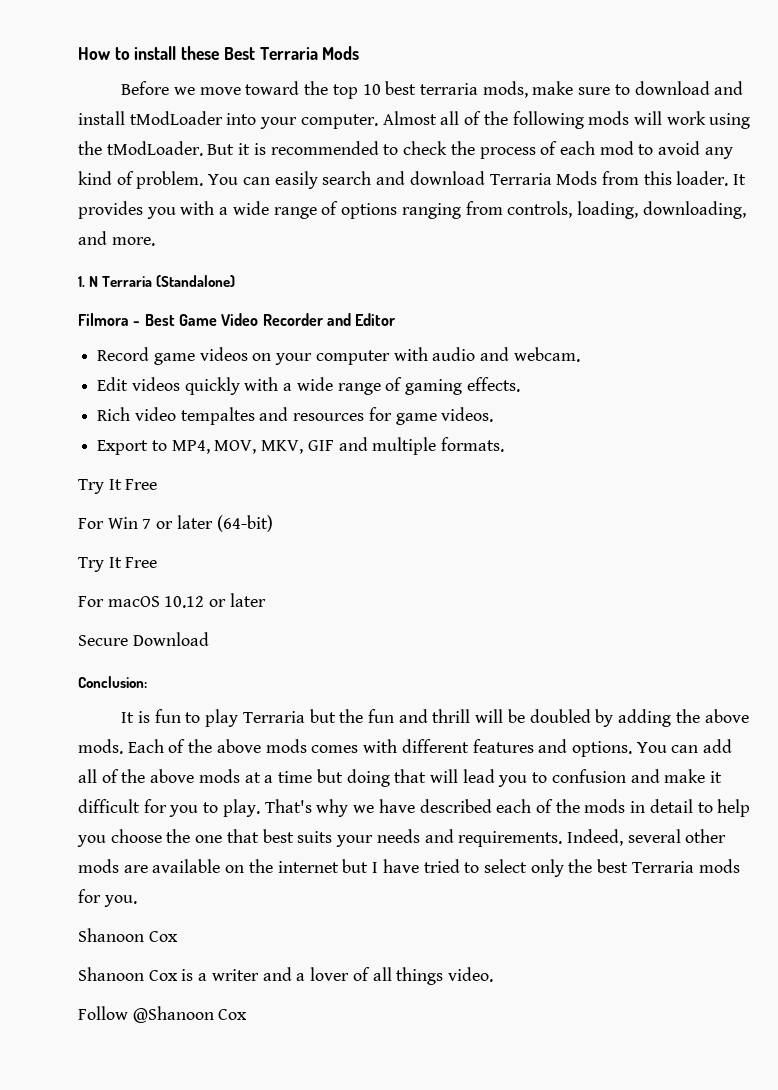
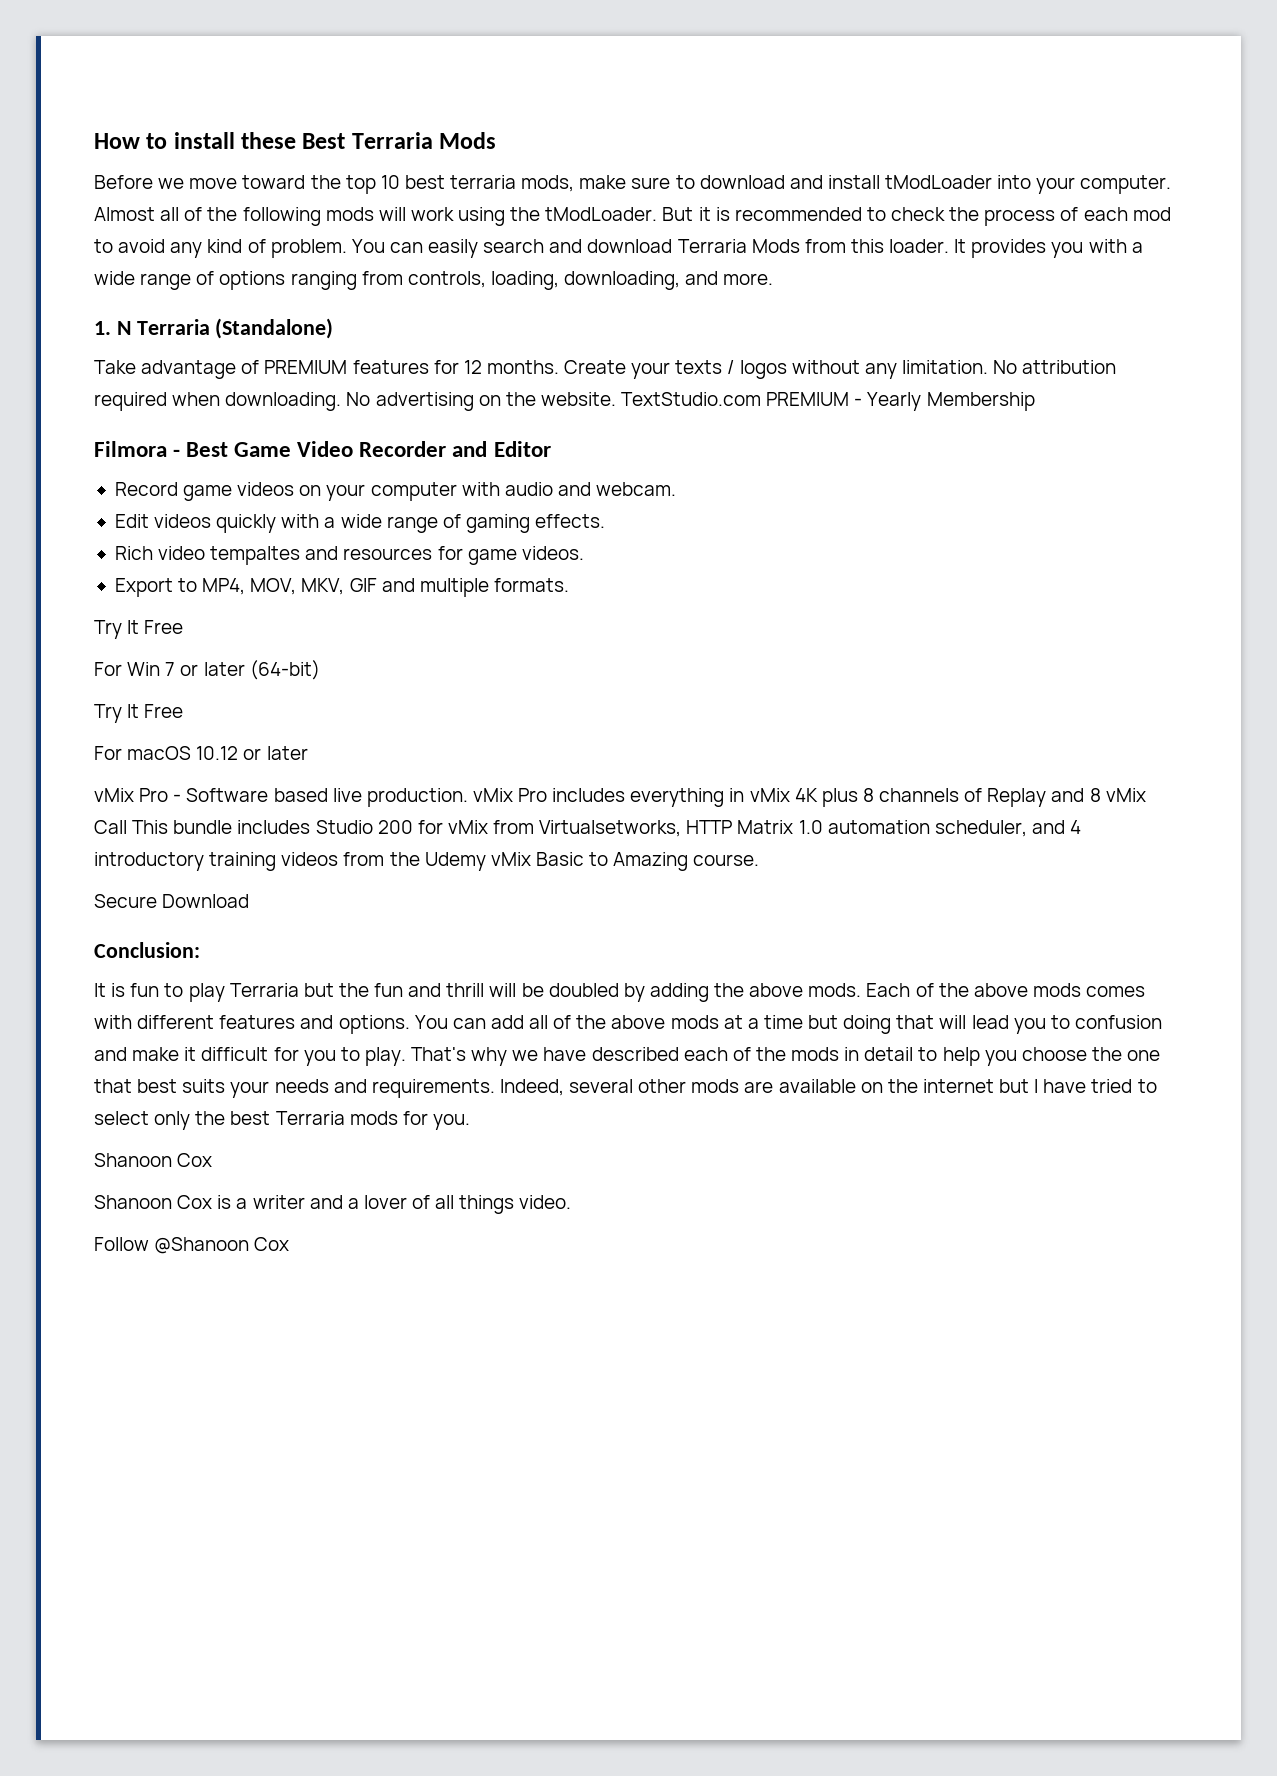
+ Take advantage of PREMIUM features for 12 months. Create your texts / logos without any limitation. No attribution required when downloading. No advertising on the website. TextStudio.com PREMIUM - Yearly Membership
+ vMix Pro - Software based live production. vMix Pro includes everything in vMix 4K plus 8 channels of Replay and 8 vMix Call This bundle includes Studio 200 for vMix from Virtualsetworks, HTTP Matrix 1.0 automation scheduler, and 4 introductory training videos from the Udemy vMix Basic to Amazing course.

